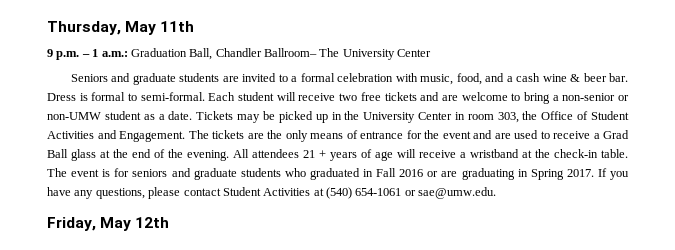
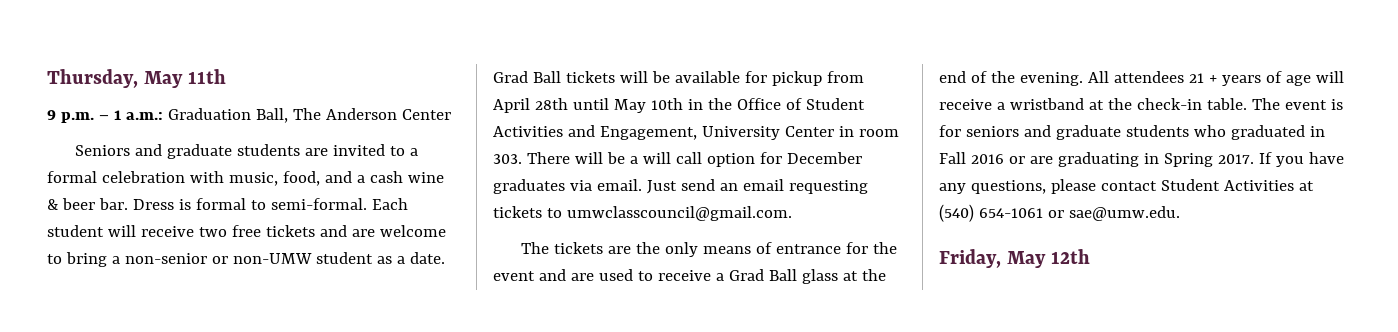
- 9 p.m. – 1 a.m.: Graduation Ball, Chandler Ballroom– The University Center
+ 9 p.m. – 1 a.m.: Graduation Ball, The Anderson Center
- Tickets may be picked up in the University Center in room 303, the Office of Student Activities and Engagement. The tickets are the only means of entrance for the event and are used to receive a Grad Ball glass at the end of the evening.
+ Grad Ball tickets will be available for pickup from April 28th until May 10th in the Office of Student Activities and Engagement, University Center in room 303. There will be a will call option for December graduates via email. Just send an email requesting tickets to umwclasscouncil@gmail.com.
+ The tickets are the only means of entrance for the event and are used to receive a Grad Ball glass at the end of the evening.

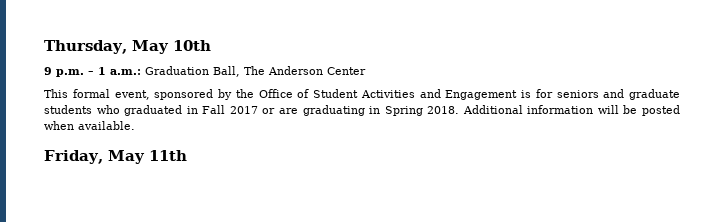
- Thursday, May 11th
+ Thursday, May 10th
- Seniors and graduate students are invited to a formal celebration with music, food, and a cash wine & beer bar. Dress is formal to semi-formal. Each student will receive two free tickets and are welcome to bring a non-senior or non-UMW student as a date. Grad Ball tickets will be available for pickup from April 28th until May 10th in the Office of Student Activities and Engagement, University Center in room 303. There will be a will call option for December graduates via email. Just send an email requesting tickets to umwclasscouncil@gmail.com.
- The tickets are the only means of entrance for the event and are used to receive a Grad Ball glass at the end of the evening. All attendees 21 + years of age will receive a wristband at the check-in table. The event is for seniors and graduate students who graduated in Fall 2016 or are graduating in Spring 2017. If you have any questions, please contact Student Activities at (540) 654-1061 or sae@umw.edu.
+ This formal event, sponsored by the Office of Student Activities and Engagement is for seniors and graduate students who graduated in Fall 2017 or are graduating in Spring 2018. Additional information will be posted when available.
- Friday, May 12th
+ Friday, May 11th

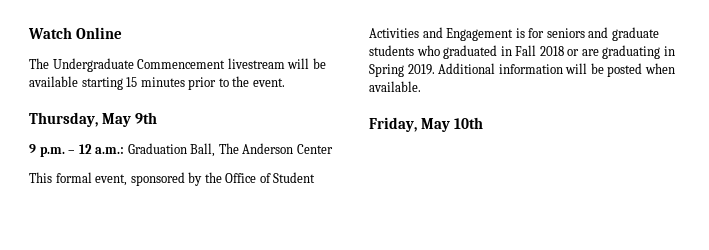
+ Watch Online
+ The Undergraduate Commencement livestream will be available starting 15 minutes prior to the event.
- Thursday, May 10th
+ Thursday, May 9th
- 9 p.m. – 1 a.m.: Graduation Ball, The Anderson Center
+ 9 p.m. – 12 a.m.: Graduation Ball, The Anderson Center
- This formal event, sponsored by the Office of Student Activities and Engagement is for seniors and graduate students who graduated in Fall 2017 or are graduating in Spring 2018.
+ This formal event, sponsored by the Office of Student Activities and Engagement is for seniors and graduate students who graduated in Fall 2018 or are graduating in Spring 2019.
- Friday, May 11th
+ Friday, May 10th

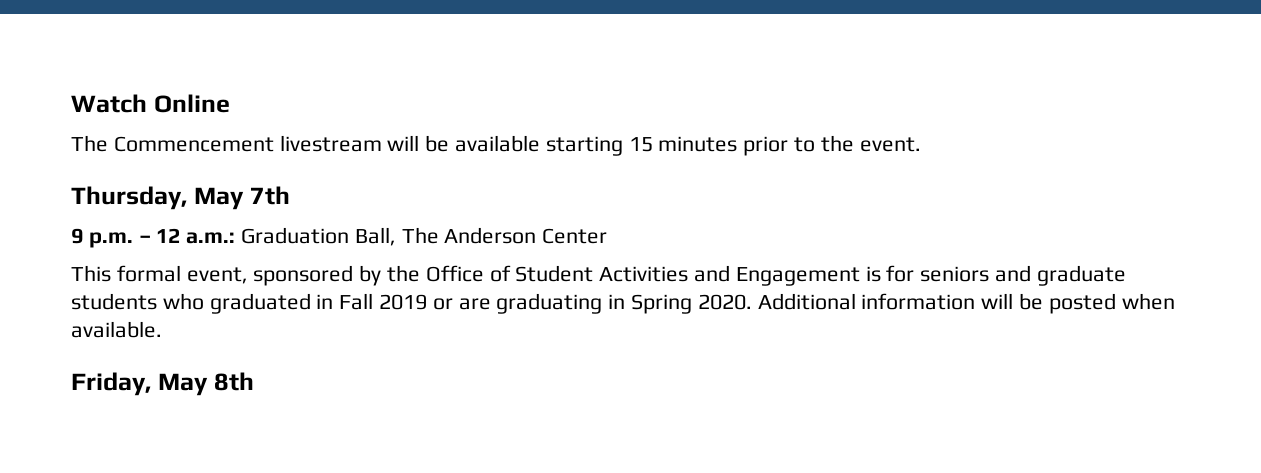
- The Undergraduate Commencement livestream will be available starting 15 minutes prior to the event.
+ The Commencement livestream will be available starting 15 minutes prior to the event.
- Thursday, May 9th
+ Thursday, May 7th
- This formal event, sponsored by the Office of Student Activities and Engagement is for seniors and graduate students who graduated in Fall 2018 or are graduating in Spring 2019.
+ This formal event, sponsored by the Office of Student Activities and Engagement is for seniors and graduate students who graduated in Fall 2019 or are graduating in Spring 2020.
- Friday, May 10th
+ Friday, May 8th

